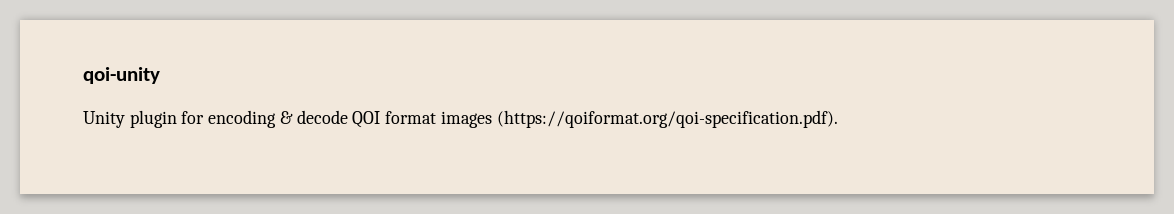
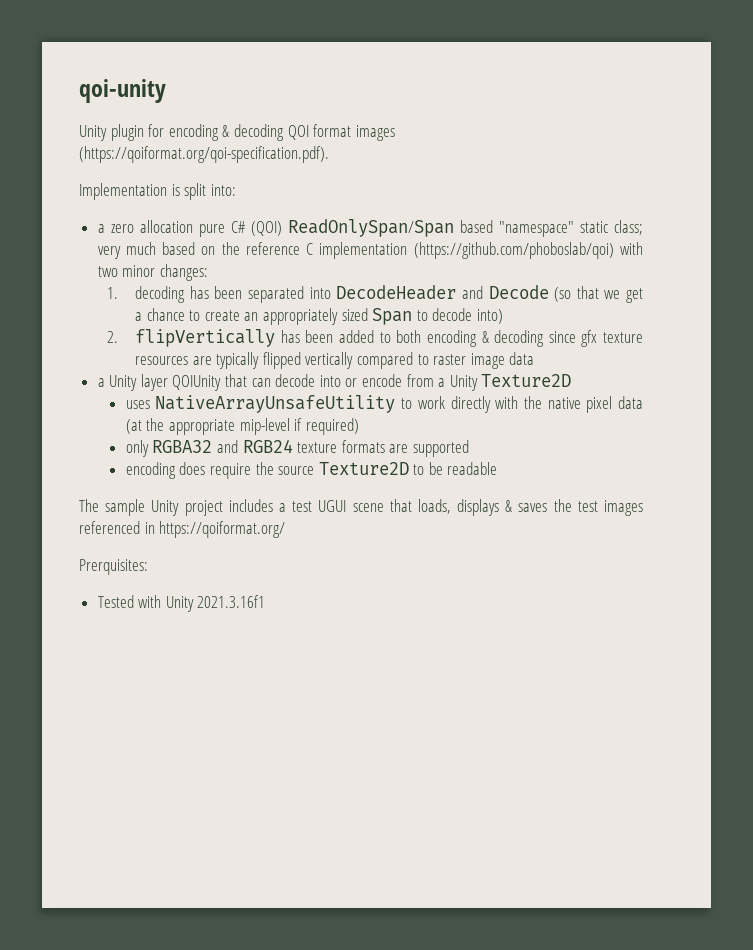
- Unity plugin for encoding & decode QOI format images (https://qoiformat.org/qoi-specification.pdf).
+ Unity plugin for encoding & decoding QOI format images (https://qoiformat.org/qoi-specification.pdf).
+ Implementation is split into:
+ a zero allocation pure C# (QOI) ReadOnlySpan/Span based "namespace" static class; very much based on the reference C implementation (https://github.com/phoboslab/qoi) with two minor changes:
+ 1. decoding has been separated into DecodeHeader and Decode (so that we get a chance to create an appropriately sized Span to decode into)
+ 2. flipVertically has been added to both encoding & decoding since gfx texture resources are typically flipped vertically compared to raster image data
+ a Unity layer QOIUnity that can decode into or encode from a Unity Texture2D
+ uses NativeArrayUnsafeUtility to work directly with the native pixel data (at the appropriate mip-level if required)
+ only RGBA32 and RGB24 texture formats are supported
+ encoding does require the source Texture2D to be readable
+ The sample Unity project includes a test UGUI scene that loads, displays & saves the test images referenced in https://qoiformat.org/
+ Prerquisites:
+ Tested with Unity 2021.3.16f1

